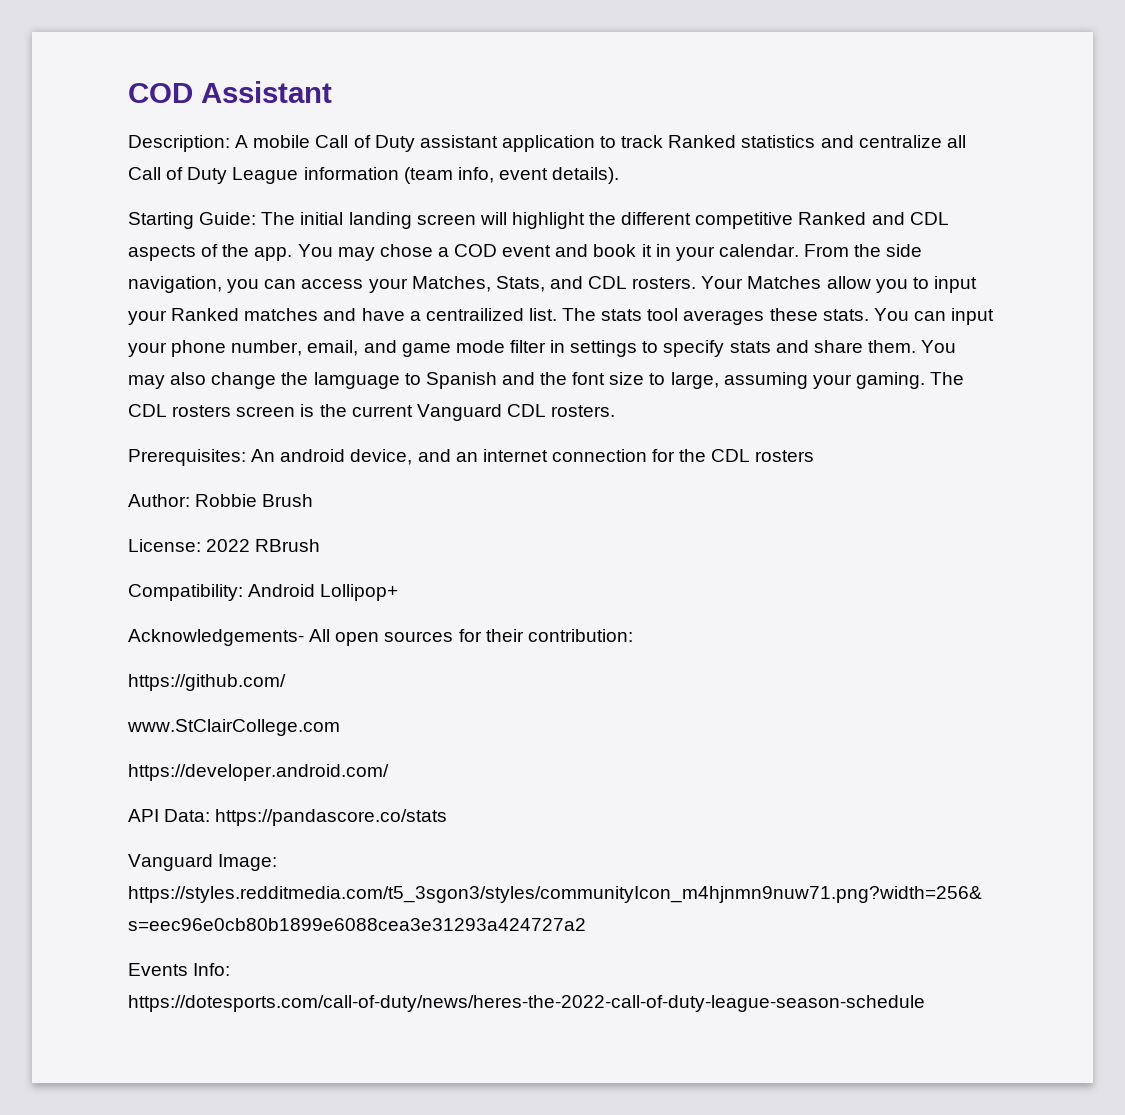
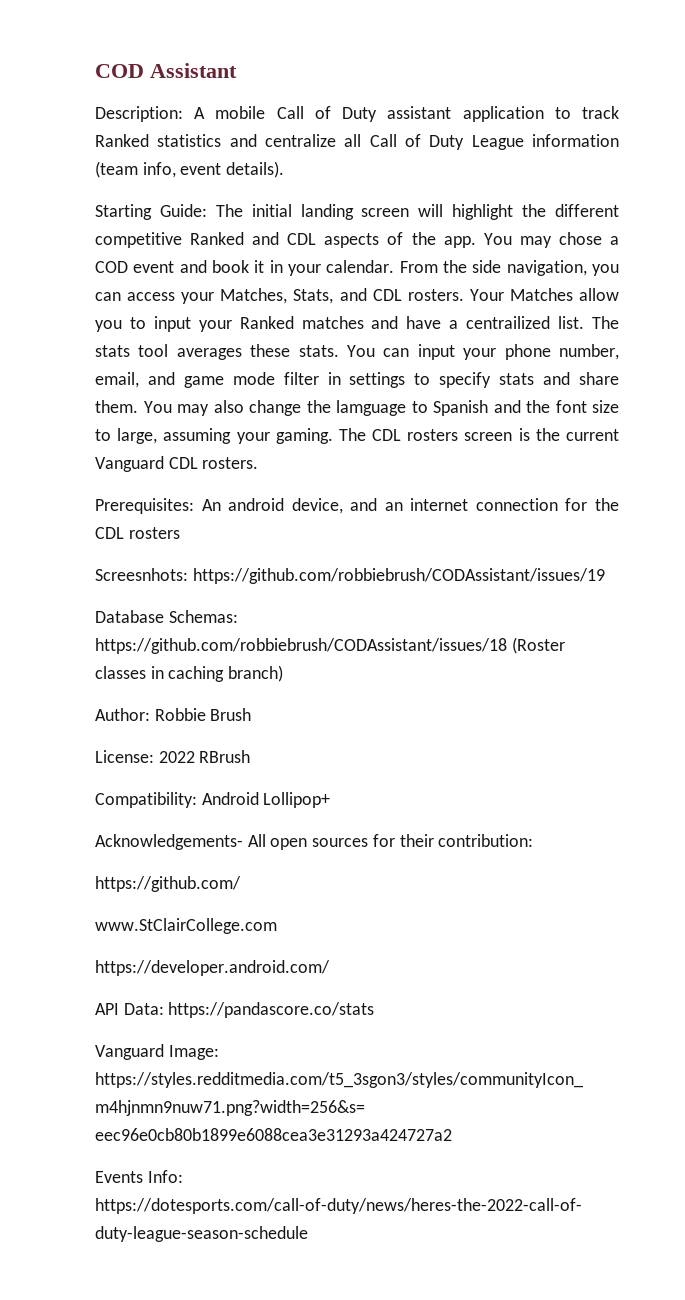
+ Screesnhots: https://github.com/robbiebrush/CODAssistant/issues/19
+ Database Schemas: https://github.com/robbiebrush/CODAssistant/issues/18 (Roster classes in caching branch)

